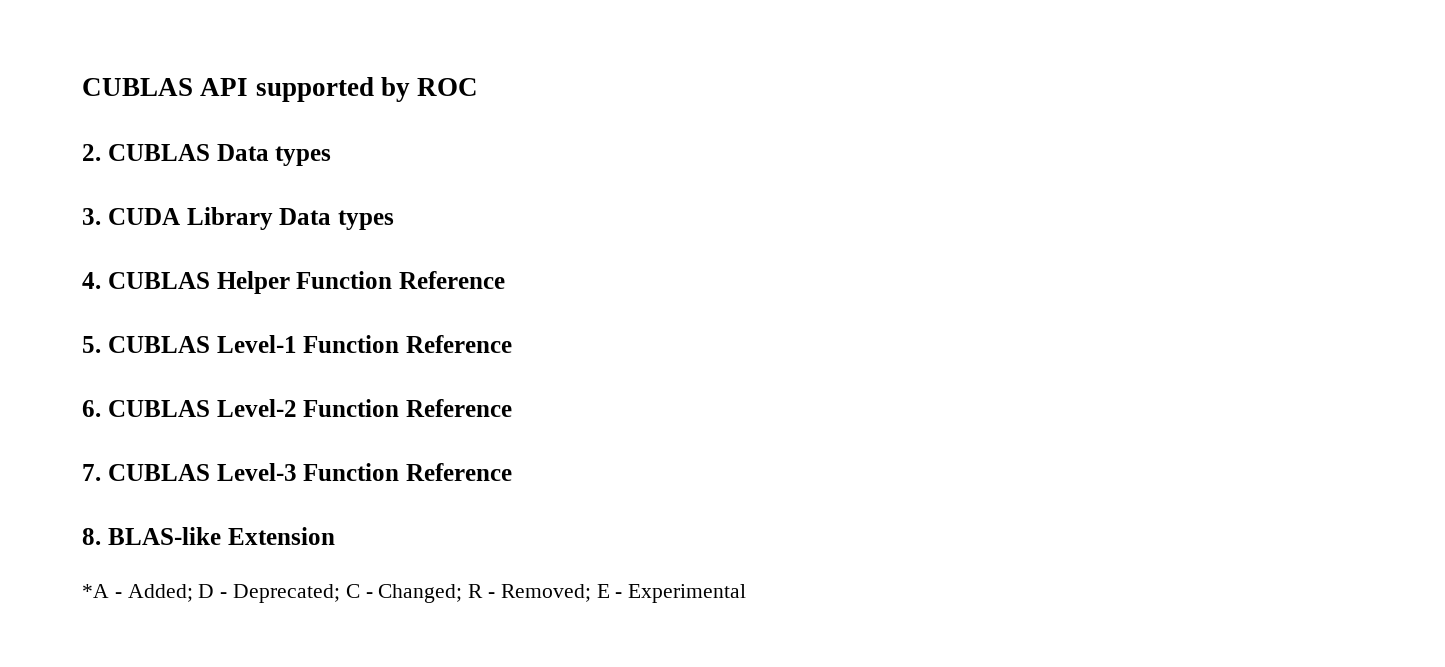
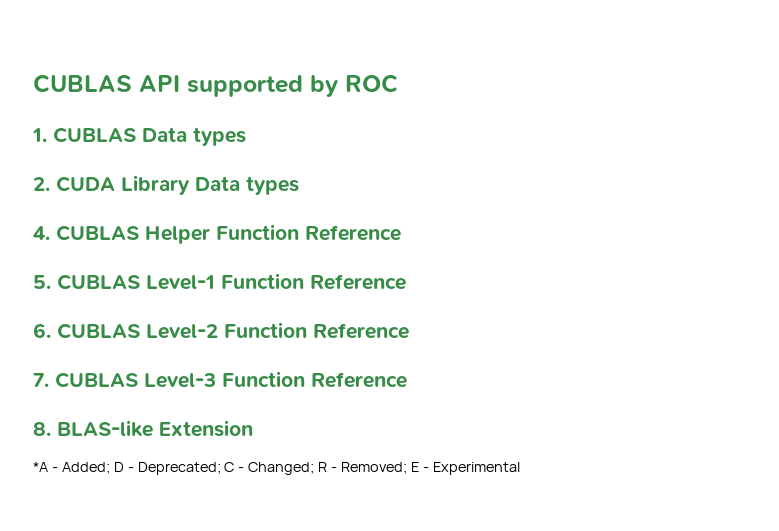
- 2. CUBLAS Data types
+ 1. CUBLAS Data types
- 3. CUDA Library Data types
+ 2. CUDA Library Data types

